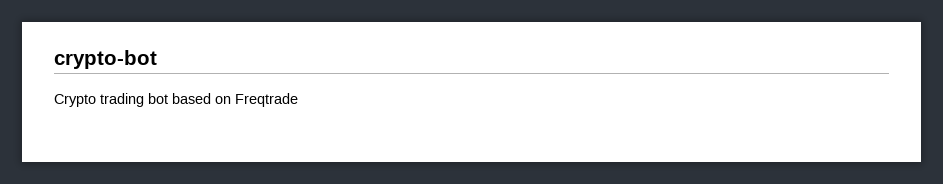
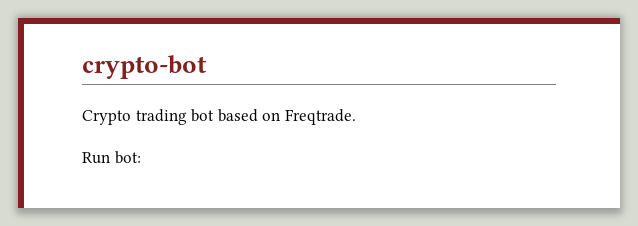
- Crypto trading bot based on Freqtrade
+ Crypto trading bot based on Freqtrade.
+ Run bot:

